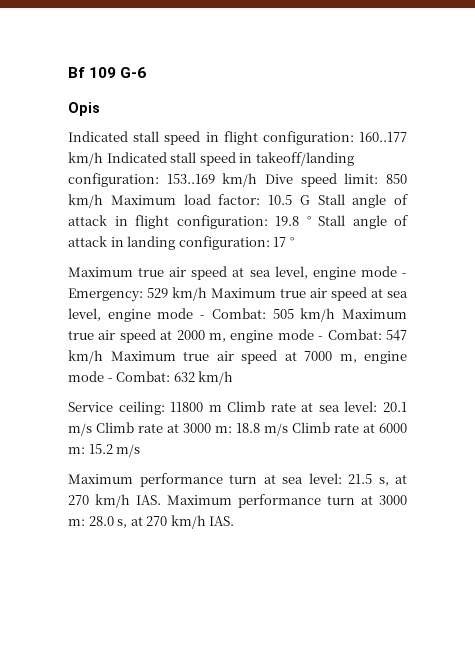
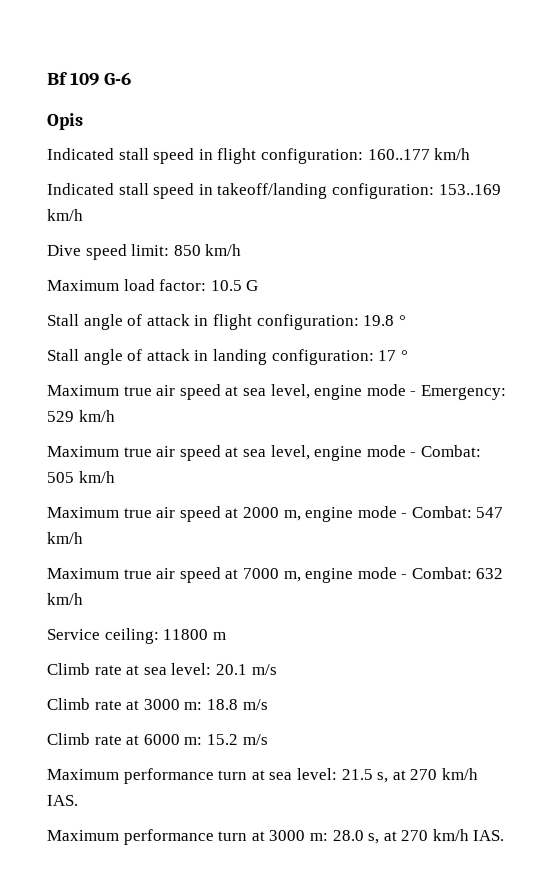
- Indicated stall speed in flight configuration: 160..177 km/h Indicated stall speed in takeoff/landing configuration: 153..169 km/h Dive speed limit: 850 km/h Maximum load factor: 10.5 G Stall angle of attack in flight configuration: 19.8 ° Stall angle of attack in landing configuration: 17 °
+ Indicated stall speed in flight configuration: 160..177 km/h
+ Indicated stall speed in takeoff/landing configuration: 153..169 km/h
+ Dive speed limit: 850 km/h
+ Maximum load factor: 10.5 G
+ Stall angle of attack in flight configuration: 19.8 °
+ Stall angle of attack in landing configuration: 17 °
- Maximum true air speed at sea level, engine mode - Emergency: 529 km/h Maximum true air speed at sea level, engine mode - Combat: 505 km/h Maximum true air speed at 2000 m, engine mode - Combat: 547 km/h Maximum true air speed at 7000 m, engine mode - Combat: 632 km/h
+ Maximum true air speed at sea level, engine mode - Emergency: 529 km/h
+ Maximum true air speed at sea level, engine mode - Combat: 505 km/h
+ Maximum true air speed at 2000 m, engine mode - Combat: 547 km/h
+ Maximum true air speed at 7000 m, engine mode - Combat: 632 km/h
- Service ceiling: 11800 m Climb rate at sea level: 20.1 m/s Climb rate at 3000 m: 18.8 m/s Climb rate at 6000 m: 15.2 m/s
+ Service ceiling: 11800 m
+ Climb rate at sea level: 20.1 m/s
+ Climb rate at 3000 m: 18.8 m/s
+ Climb rate at 6000 m: 15.2 m/s
- Maximum performance turn at sea level: 21.5 s, at 270 km/h IAS. Maximum performance turn at 3000 m: 28.0 s, at 270 km/h IAS.
+ Maximum performance turn at sea level: 21.5 s, at 270 km/h IAS.
+ Maximum performance turn at 3000 m: 28.0 s, at 270 km/h IAS.

